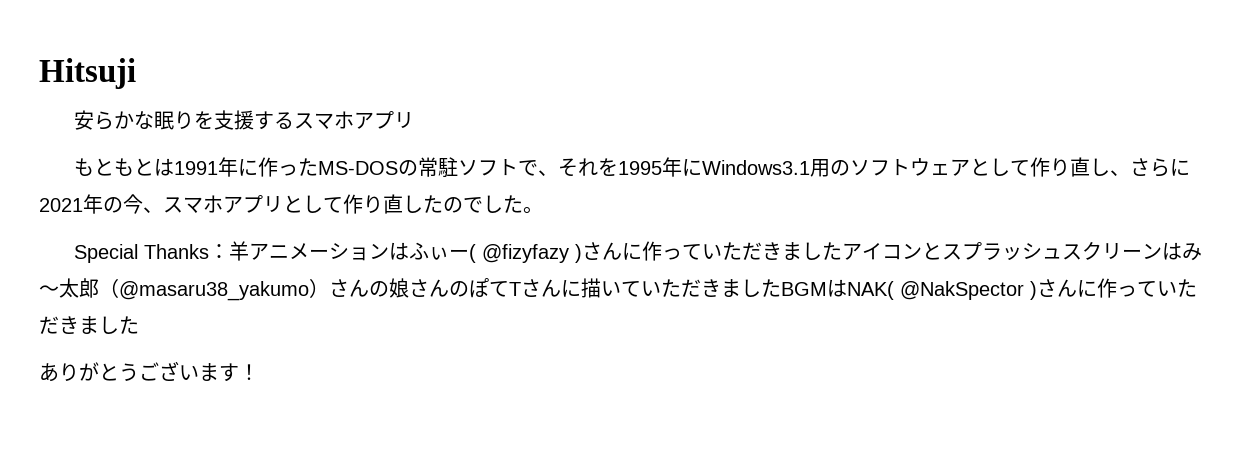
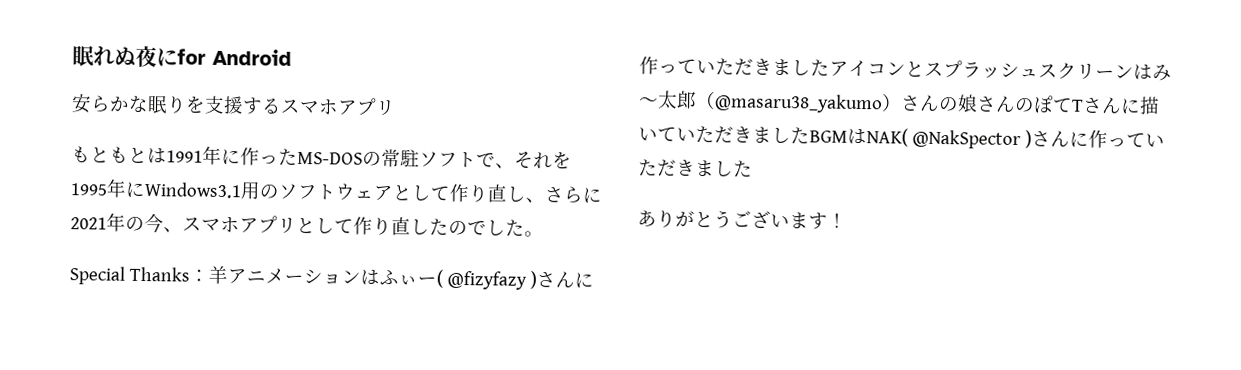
- Hitsuji
+ 眠れぬ夜にfor Android

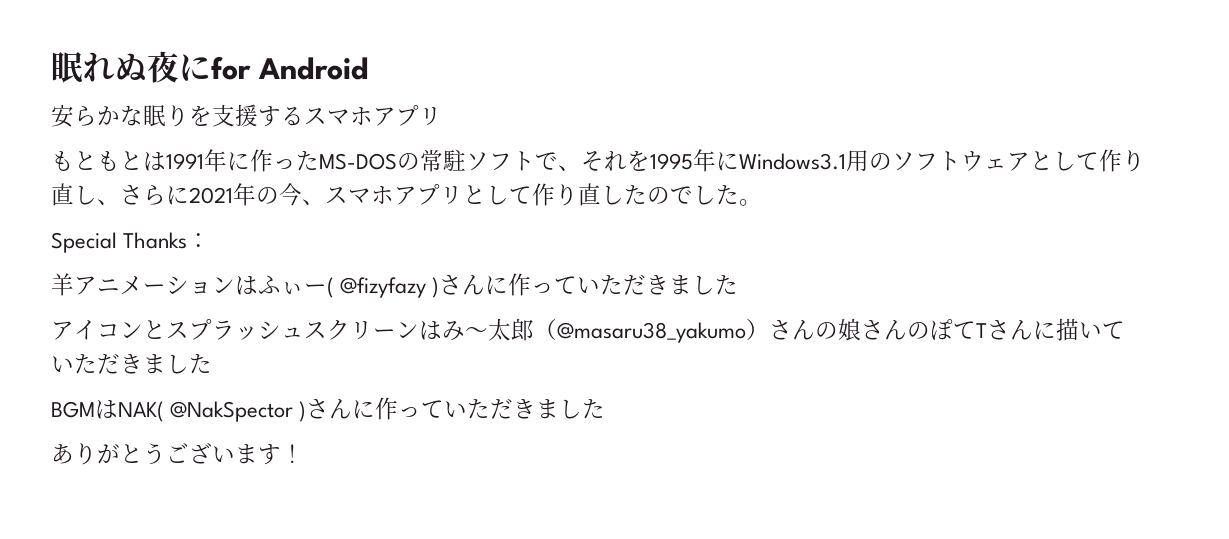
- Special Thanks：羊アニメーションはふぃー( @fizyfazy )さんに作っていただきましたアイコンとスプラッシュスクリーンはみ～太郎（@masaru38_yakumo）さんの娘さんのぽてTさんに描いていただきましたBGMはNAK( @NakSpector )さんに作っていただきました
+ Special Thanks：
+ 羊アニメーションはふぃー( @fizyfazy )さんに作っていただきました
+ アイコンとスプラッシュスクリーンはみ～太郎（@masaru38_yakumo）さんの娘さんのぽてTさんに描いていただきました
+ BGMはNAK( @NakSpector )さんに作っていただきました

